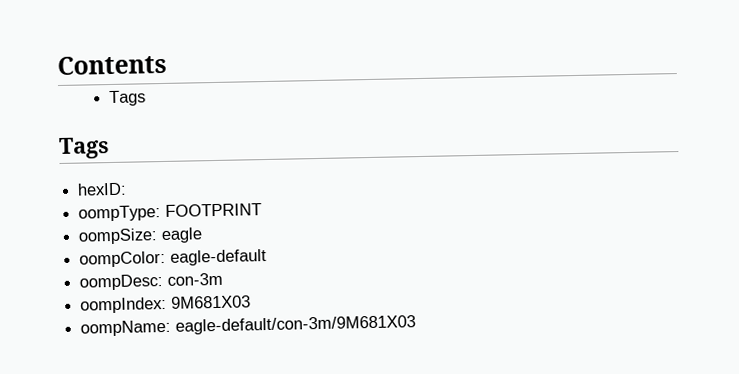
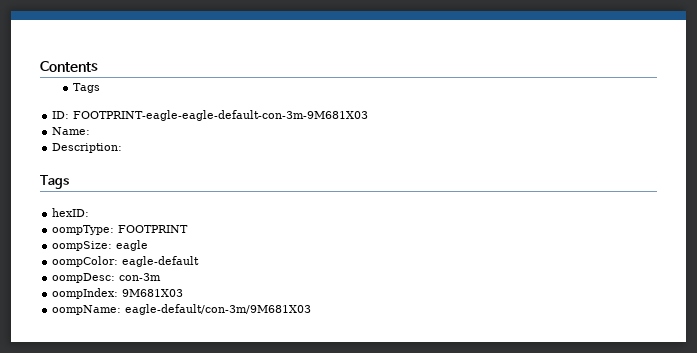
+ ID: FOOTPRINT-eagle-eagle-default-con-3m-9M681X03
+ Name:
+ Description:

